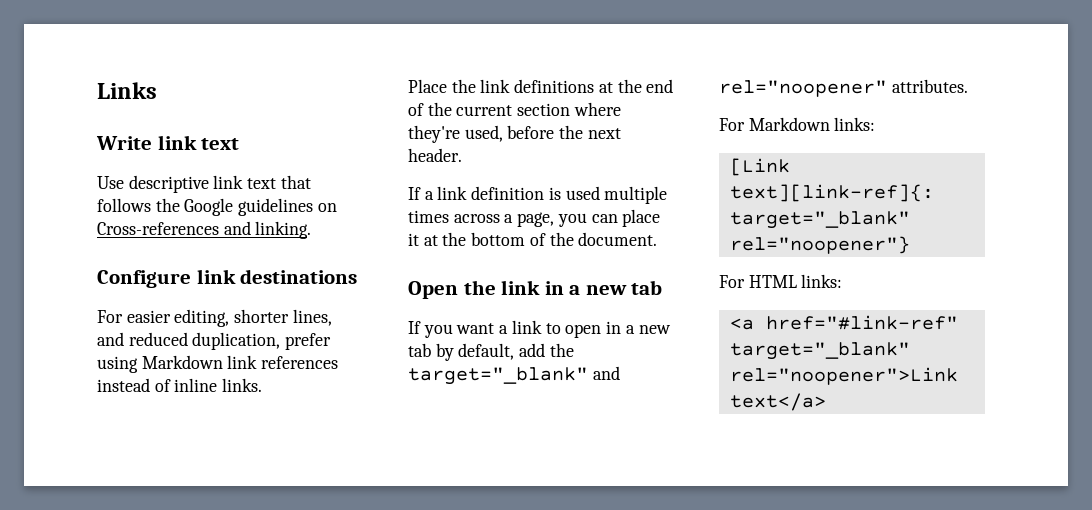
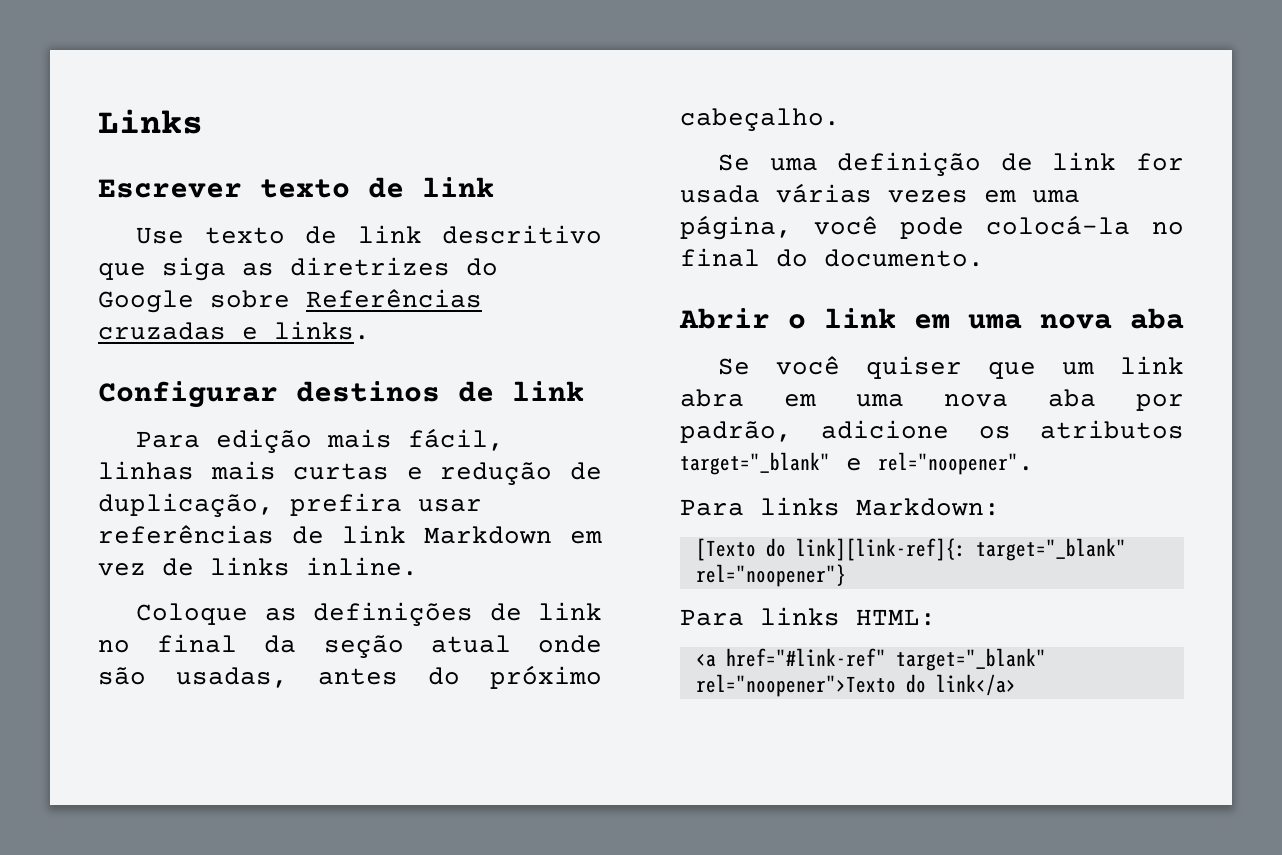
- Write link text
+ Escrever texto de link
- Use descriptive link text that follows the Google guidelines on Cross-references and linking.
- Configure link destinations
- For easier editing, shorter lines, and reduced duplication, prefer using Markdown link references instead of inline links.
- Place the link definitions at the end of the current section where they're used, before the next header.
- If a link definition is used multiple times across a page, you can place it at the bottom of the document.
- Open the link in a new tab
- If you want a link to open in a new tab by default, add the target="_blank" and rel="noopener" attributes.
- For Markdown links:
- [Link text][link-ref]{: target="_blank" rel="noopener"}
+ Use texto de link descritivo que siga as diretrizes do Google sobre Referências cruzadas e links.
+ Configurar destinos de link
+ Para edição mais fácil, linhas mais curtas e redução de duplicação, prefira usar referências de link Markdown em vez de links inline.
+ Coloque as definições de link no final da seção atual onde são usadas, antes do próximo cabeçalho.
+ Se uma definição de link for usada várias vezes em uma página, você pode colocá-la no final do documento.
+ Abrir o link em uma nova aba
+ Se você quiser que um link abra em uma nova aba por padrão, adicione os atributos target="_blank" e rel="noopener".
+ Para links Markdown:
+ [Texto do link][link-ref]{: target="_blank" rel="noopener"}
- For HTML links:
+ Para links HTML:
- <a href="#link-ref" target="_blank" rel="noopener">Link text</a>
+ <a href="#link-ref" target="_blank" rel="noopener">Texto do link</a>

